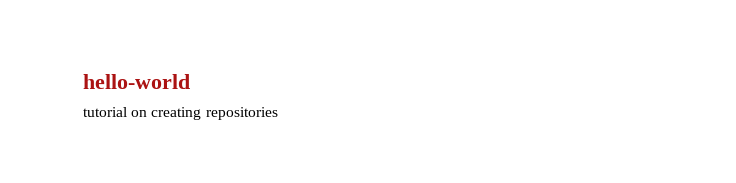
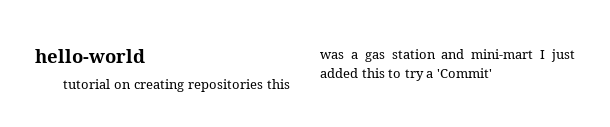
- tutorial on creating repositories
+ tutorial on creating repositories this was a gas station and mini-mart I just added this to try a 'Commit'

